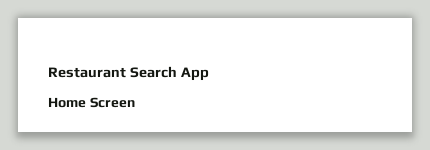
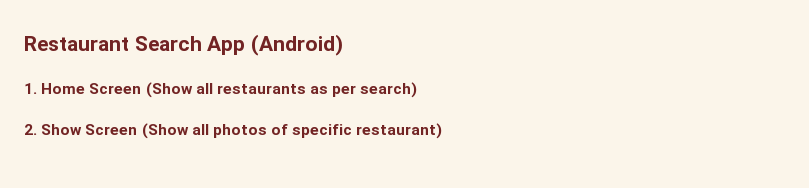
- Restaurant Search App
- Home Screen
+ Restaurant Search App (Android)
+ 1. Home Screen (Show all restaurants as per search)
+ 2. Show Screen (Show all photos of specific restaurant)

